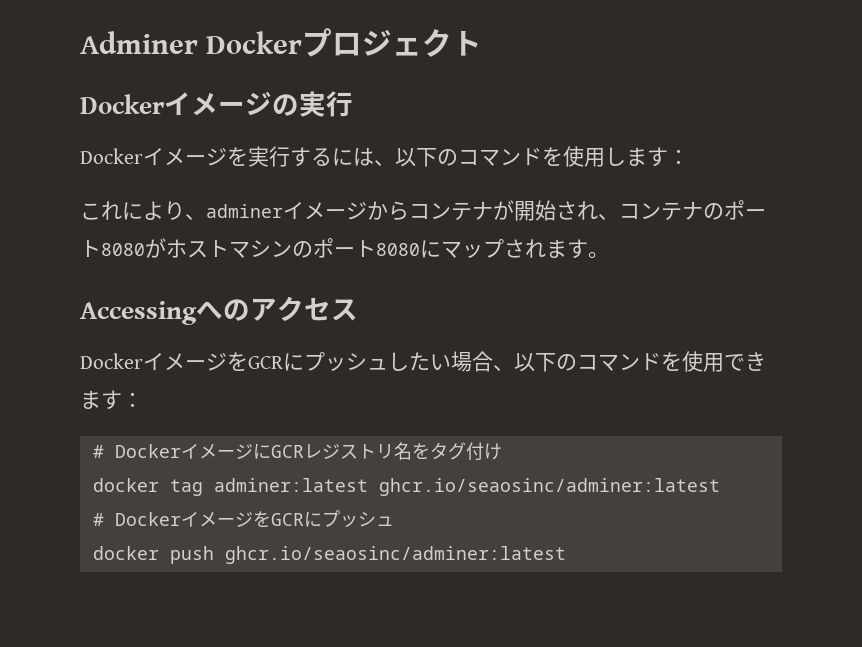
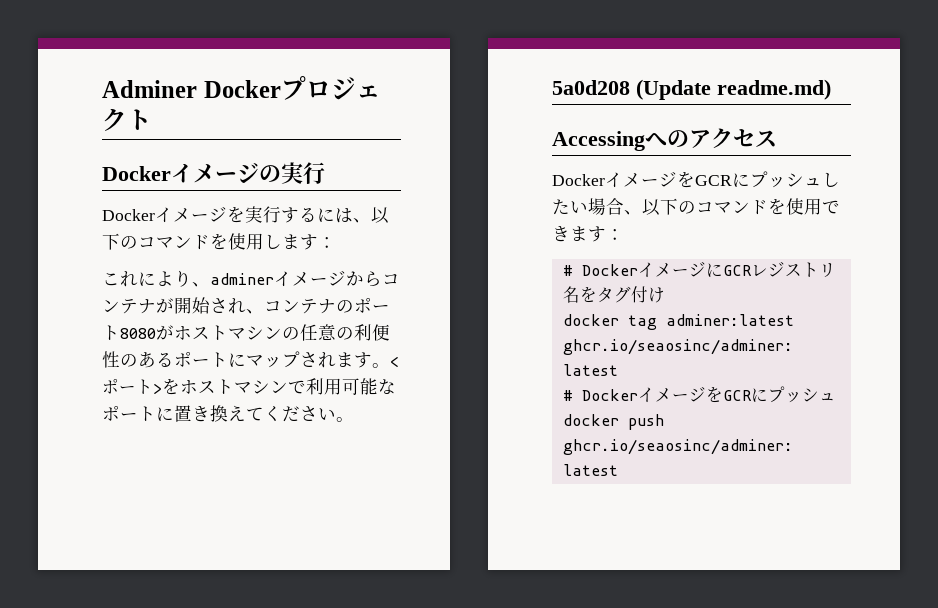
- これにより、adminerイメージからコンテナが開始され、コンテナのポート8080がホストマシンのポート8080にマップされます。
+ これにより、adminerイメージからコンテナが開始され、コンテナのポート8080がホストマシンの任意の利便性のあるポートにマップされます。<ポート>をホストマシンで利用可能なポートに置き換えてください。
+ 5a0d208 (Update readme.md)

